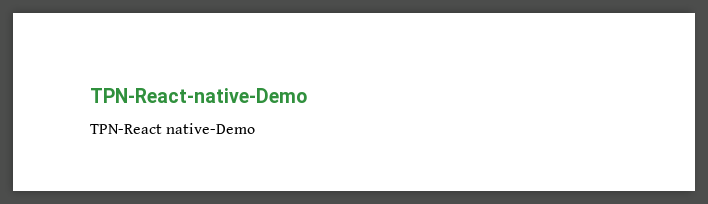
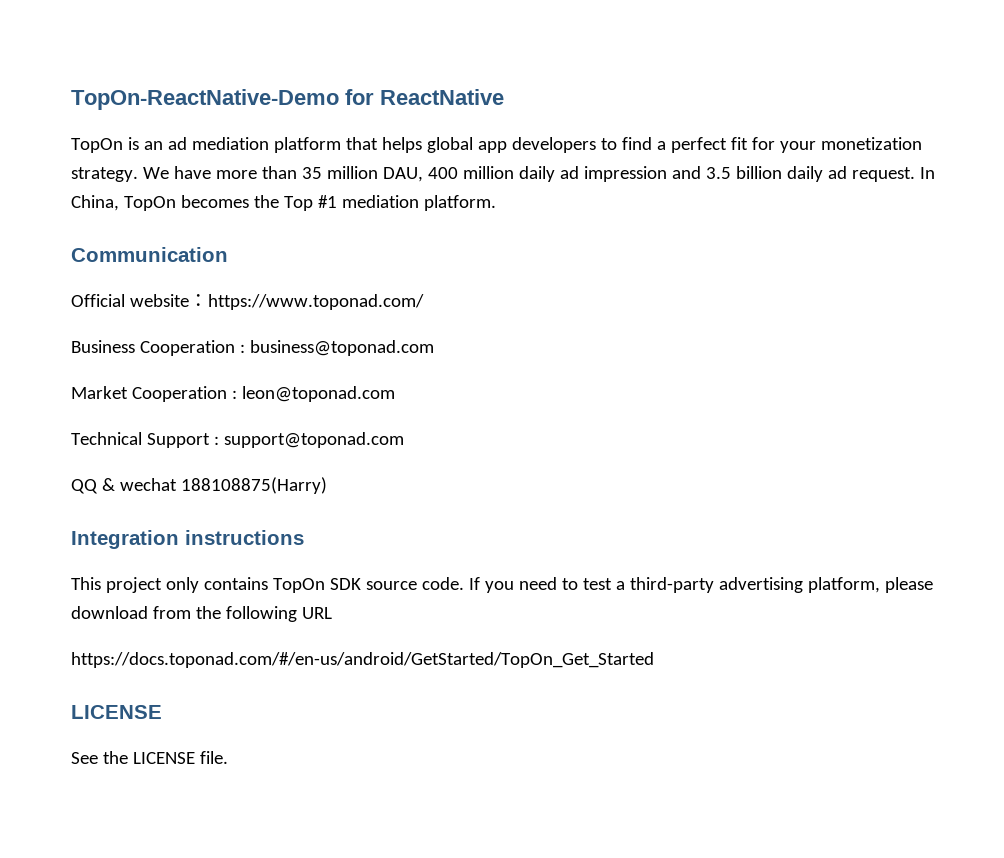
- TPN-React-native-Demo
- TPN-React native-Demo
+ TopOn-ReactNative-Demo for ReactNative
+ TopOn is an ad mediation platform that helps global app developers to find a perfect fit for your monetization strategy. We have more than 35 million DAU, 400 million daily ad impression and 3.5 billion daily ad request. In China, TopOn becomes the Top #1 mediation platform.
+ Communication
+ Official website：https://www.toponad.com/
+ Business Cooperation : business@toponad.com
+ Market Cooperation : leon@toponad.com
+ Technical Support : support@toponad.com
+ QQ & wechat 188108875(Harry)
+ Integration instructions
+ This project only contains TopOn SDK source code. If you need to test a third-party advertising platform, please download from the following URL
+ https://docs.toponad.com/#/en-us/android/GetStarted/TopOn_Get_Started
+ LICENSE
+ See the LICENSE file.

